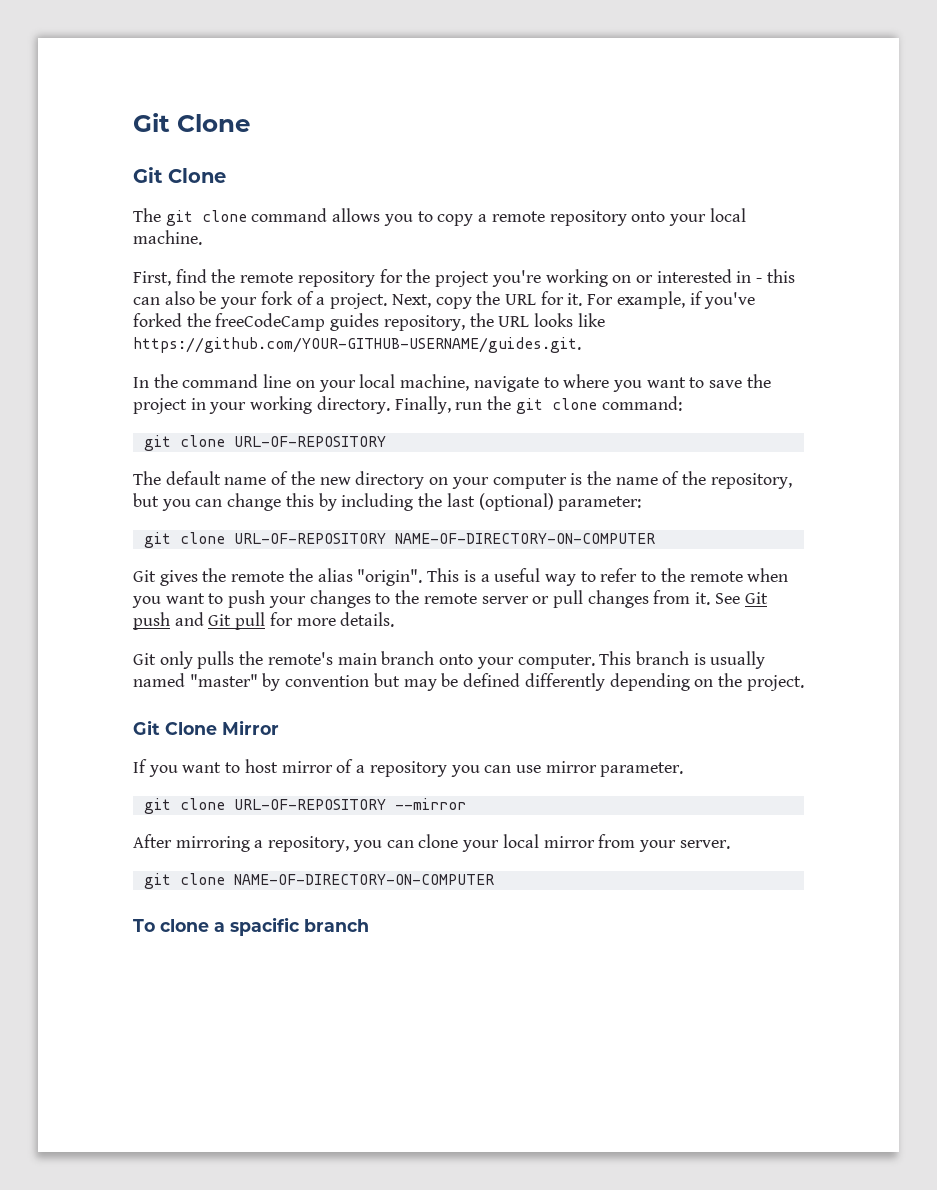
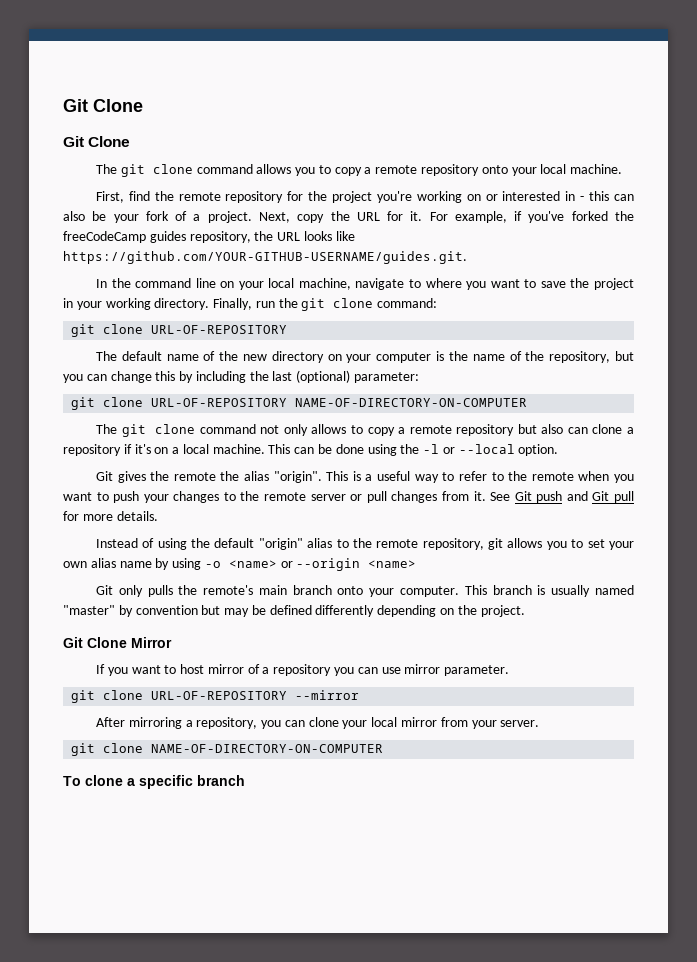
+ The git clone command not only allows to copy a remote repository but also can clone a repository if it's on a local machine. This can be done using the -l or --local option.
+ Instead of using the default "origin" alias to the remote repository, git allows you to set your own alias name by using -o <name> or --origin <name>
- To clone a spacific branch
+ To clone a specific branch

